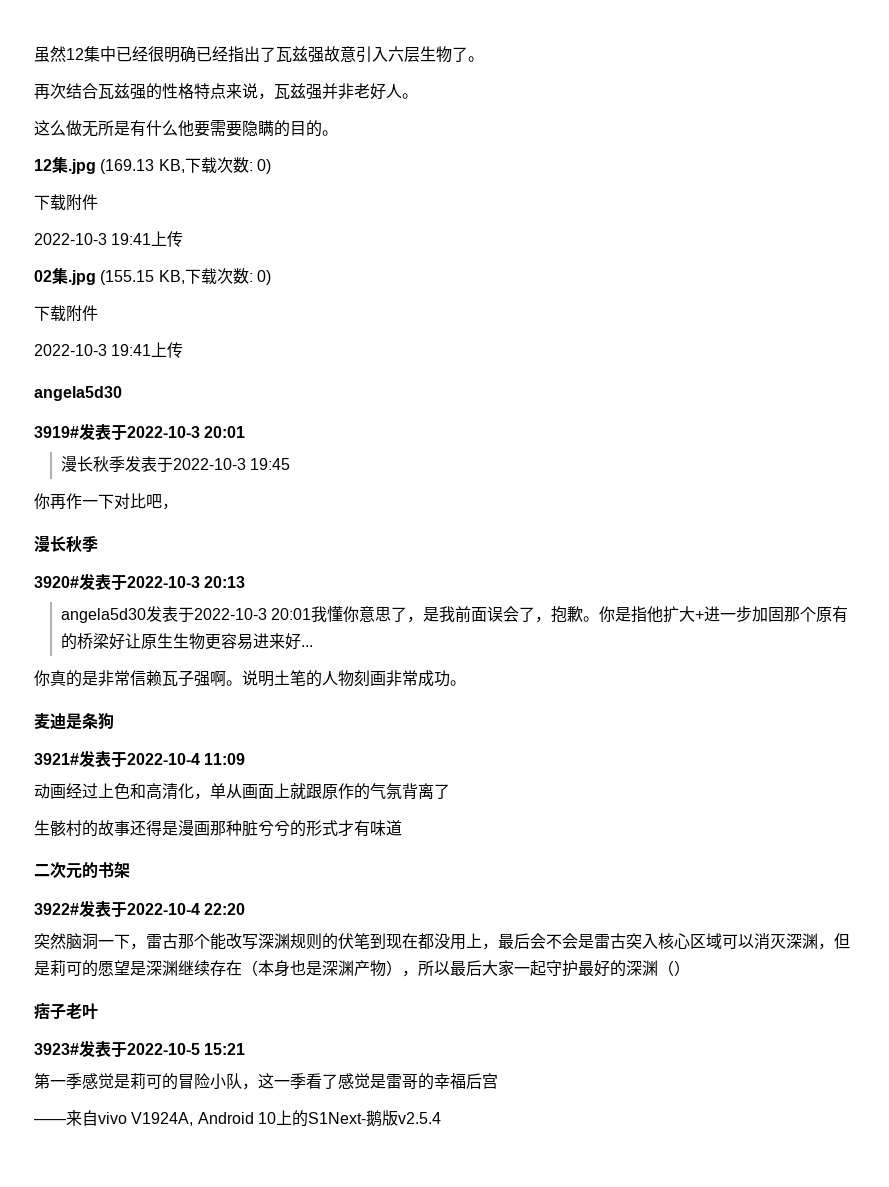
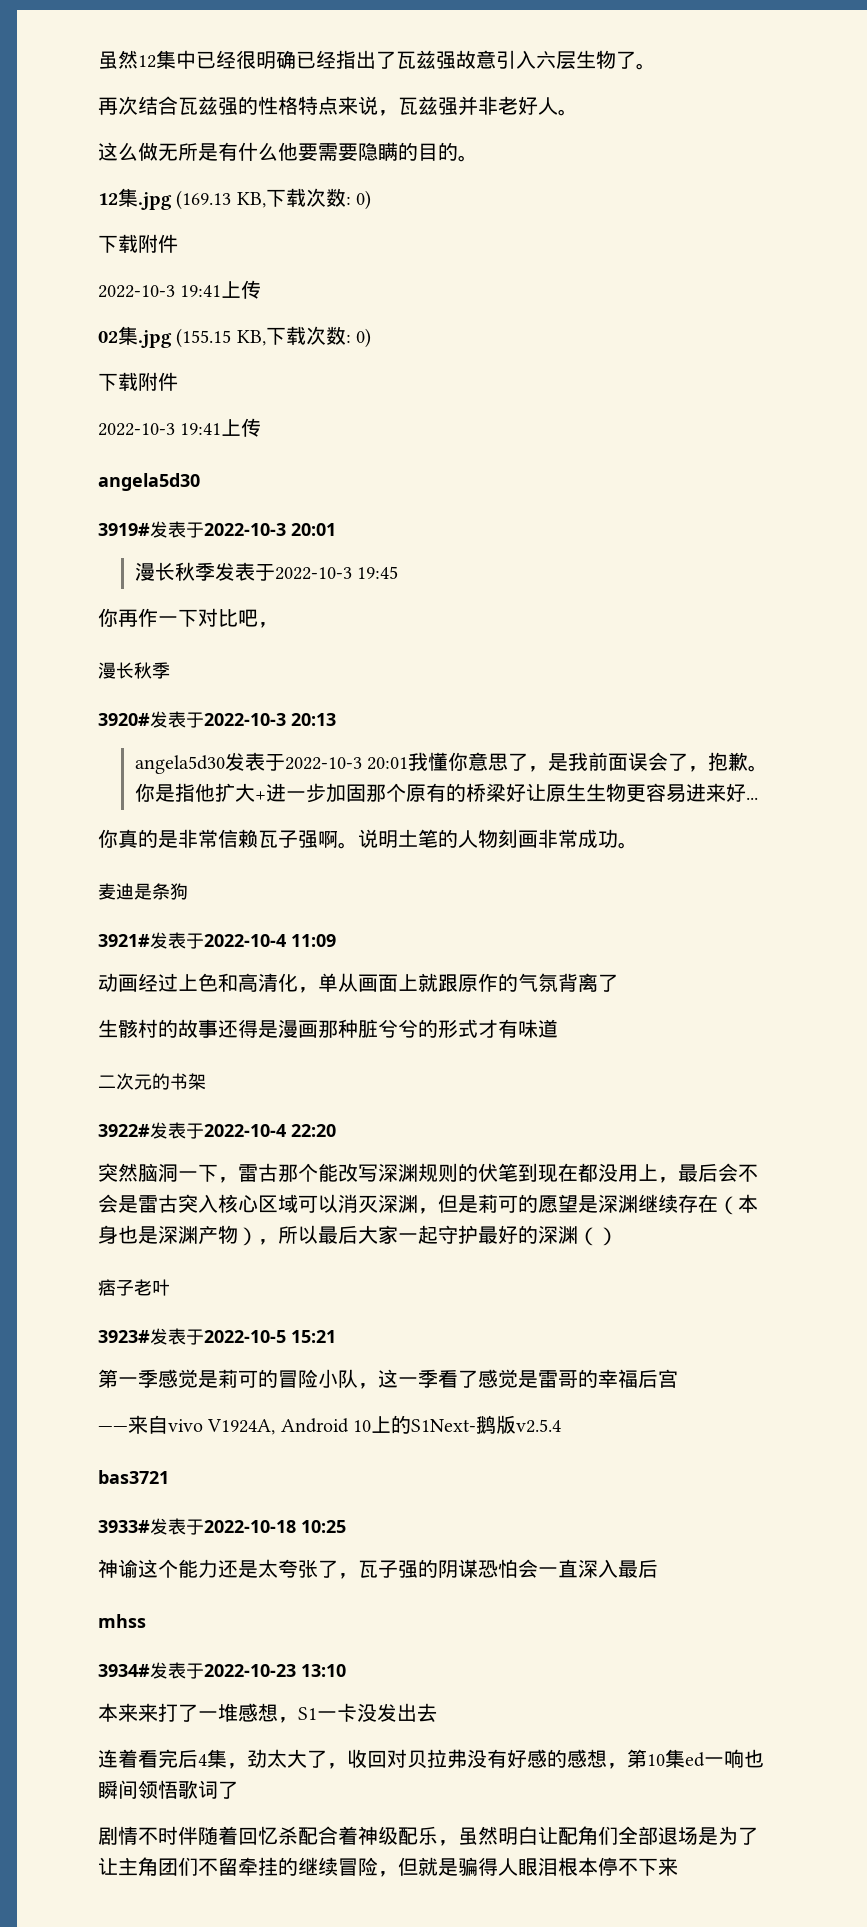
+ bas3721
+ 3933#发表于2022-10-18 10:25
+ 神谕这个能力还是太夸张了，瓦子强的阴谋恐怕会一直深入最后
+ mhss
+ 3934#发表于2022-10-23 13:10
+ 本来来打了一堆感想，S1一卡没发出去
+ 连着看完后4集，劲太大了，收回对贝拉弗没有好感的感想，第10集ed一响也瞬间领悟歌词了
+ 剧情不时伴随着回忆杀配合着神级配乐，虽然明白让配角们全部退场是为了让主角团们不留牵挂的继续冒险，但就是骗得人眼泪根本停不下来

